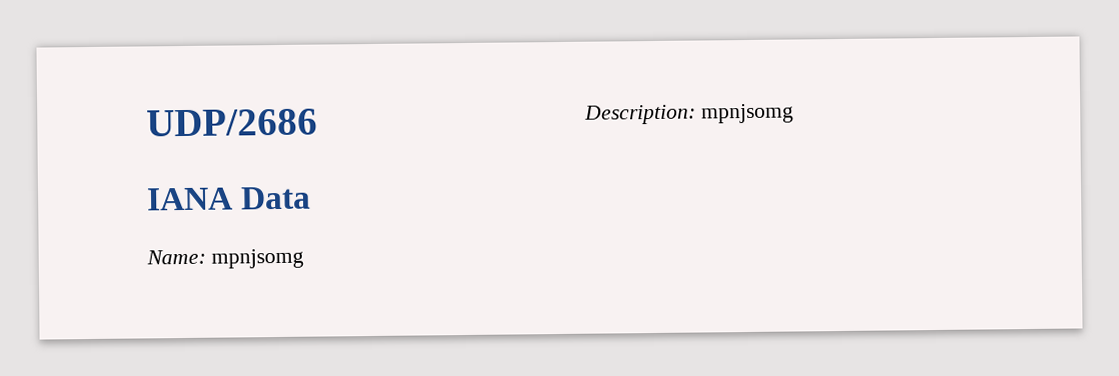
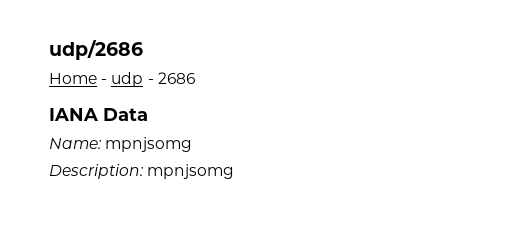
- UDP/2686
+ udp/2686
+ Home - udp - 2686

